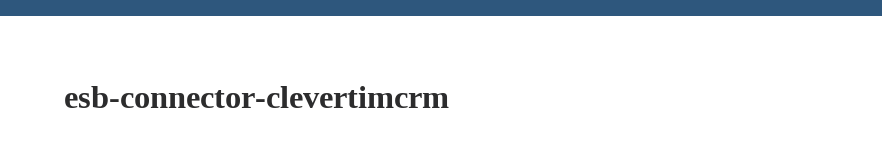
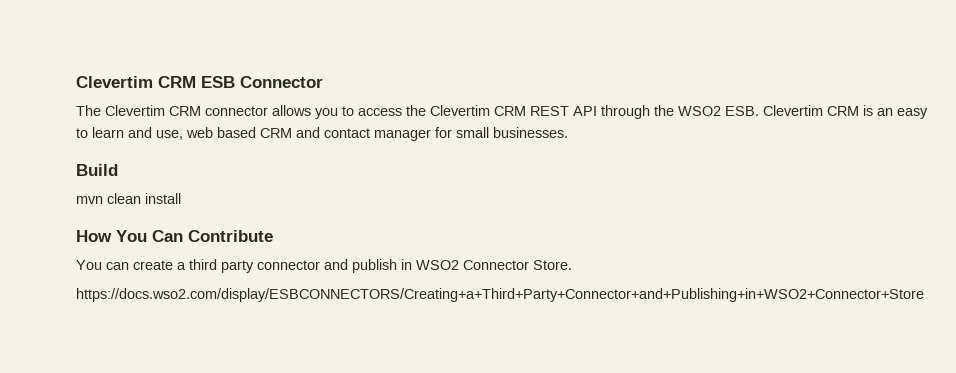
- esb-connector-clevertimcrm
+ Clevertim CRM ESB Connector
+ The Clevertim CRM connector allows you to access the Clevertim CRM REST API through the WSO2 ESB. Clevertim CRM is an easy to learn and use, web based CRM and contact manager for small businesses.
+ Build
+ mvn clean install
+ How You Can Contribute
+ You can create a third party connector and publish in WSO2 Connector Store.
+ https://docs.wso2.com/display/ESBCONNECTORS/Creating+a+Third+Party+Connector+and+Publishing+in+WSO2+Connector+Store

